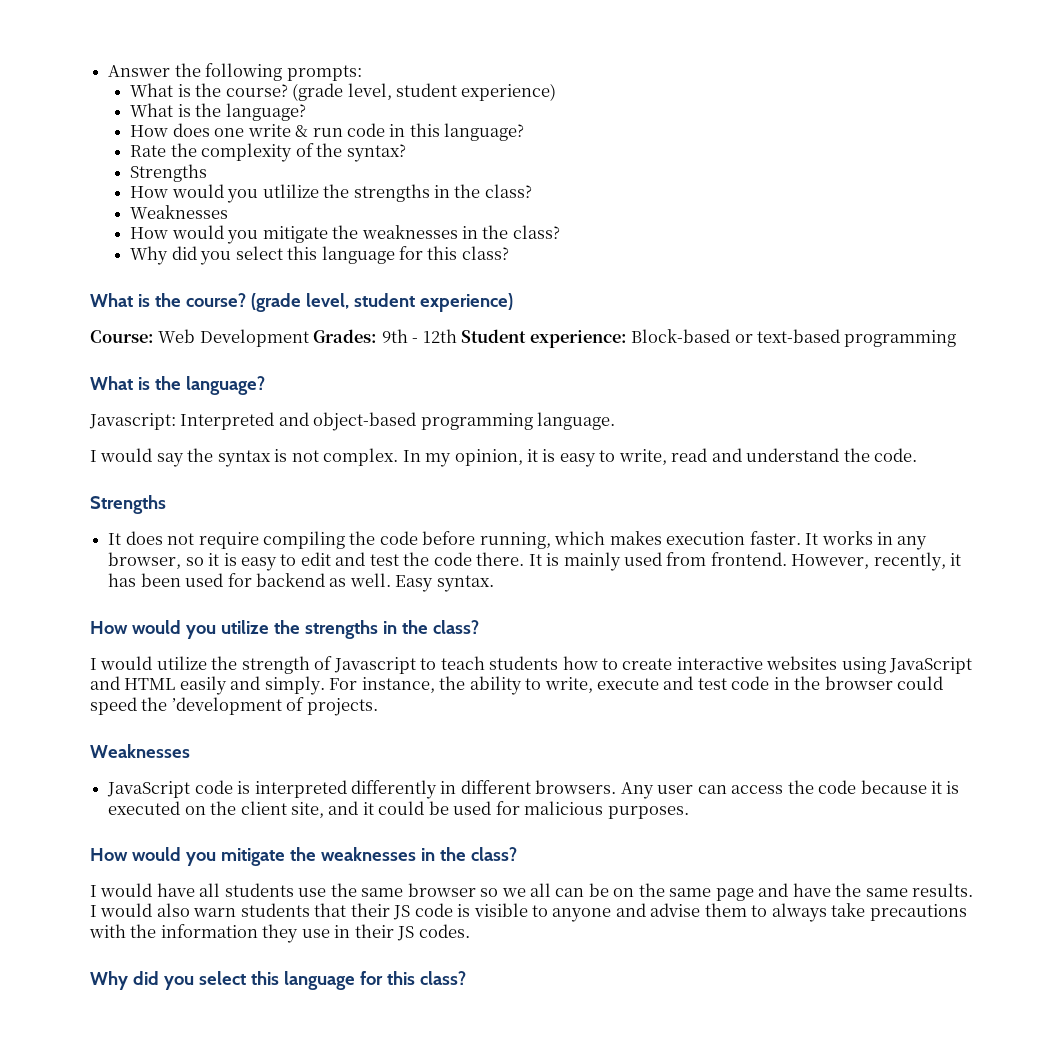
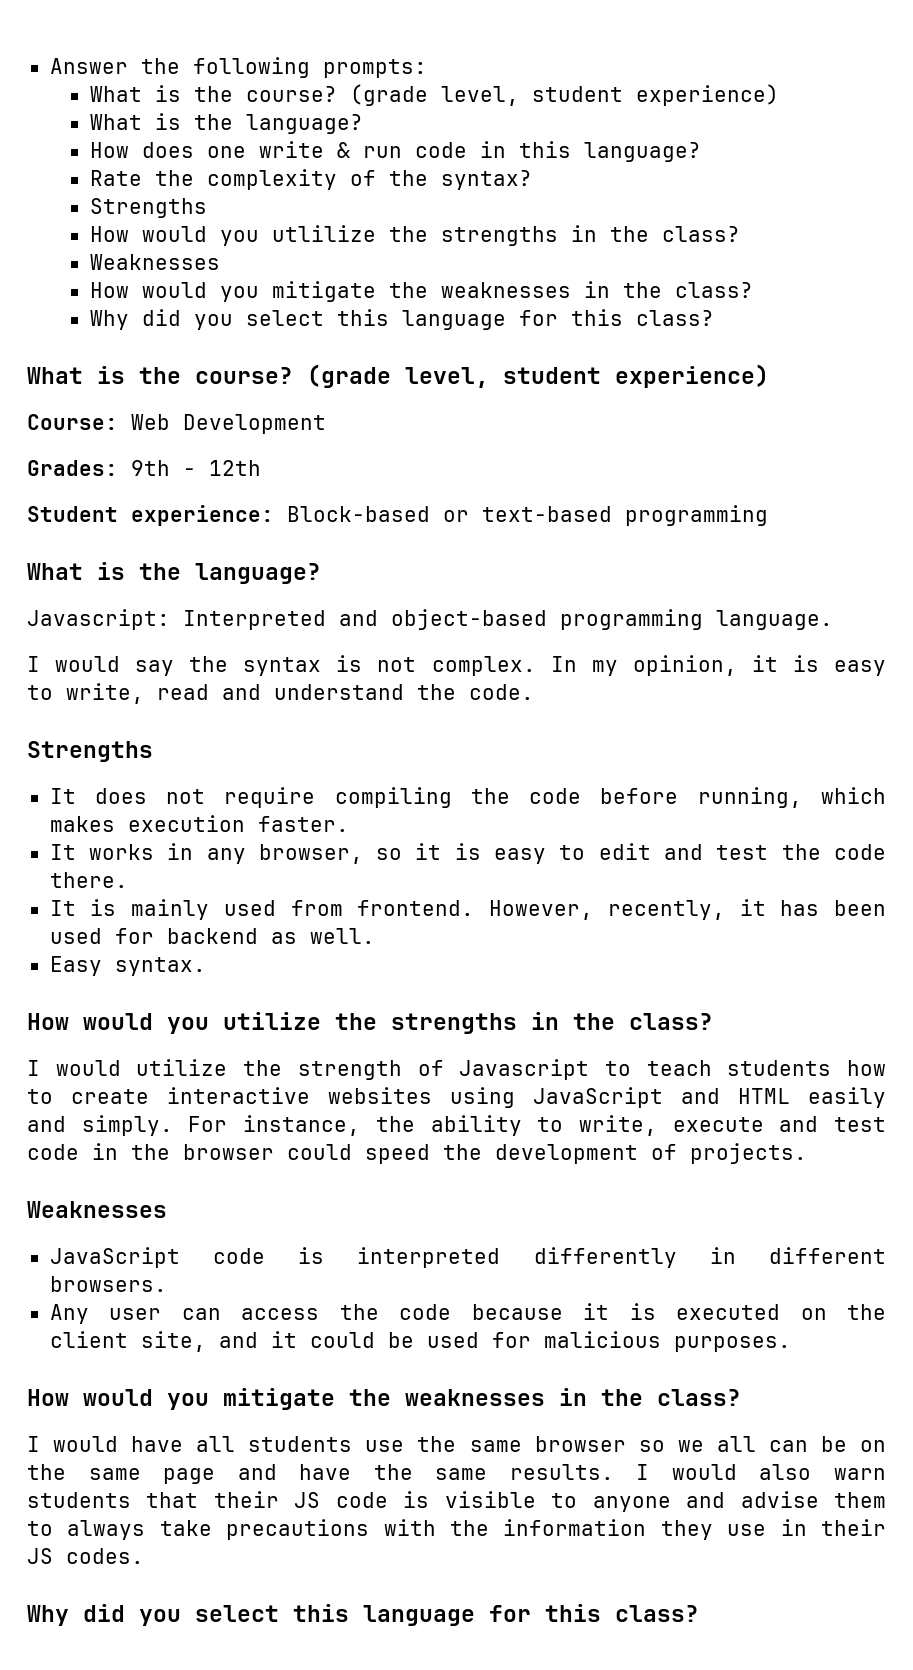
- Course: Web Development Grades: 9th - 12th Student experience: Block-based or text-based programming
+ Course: Web Development
+ Grades: 9th - 12th
+ Student experience: Block-based or text-based programming
- It does not require compiling the code before running, which makes execution faster. It works in any browser, so it is easy to edit and test the code there. It is mainly used from frontend.
+ It does not require compiling the code before running, which makes execution faster.
+ It works in any browser, so it is easy to edit and test the code there.
+ It is mainly used from frontend.
- However, recently, it has been used for backend as well. Easy syntax.
+ However, recently, it has been used for backend as well.
+ Easy syntax.
- For instance, the ability to write, execute and test code in the browser could speed the ’development of projects.
+ For instance, the ability to write, execute and test code in the browser could speed the development of projects.
- JavaScript code is interpreted differently in different browsers. Any user can access the code because it is executed on the client site, and it could be used for malicious purposes.
+ JavaScript code is interpreted differently in different browsers.
+ Any user can access the code because it is executed on the client site, and it could be used for malicious purposes.

